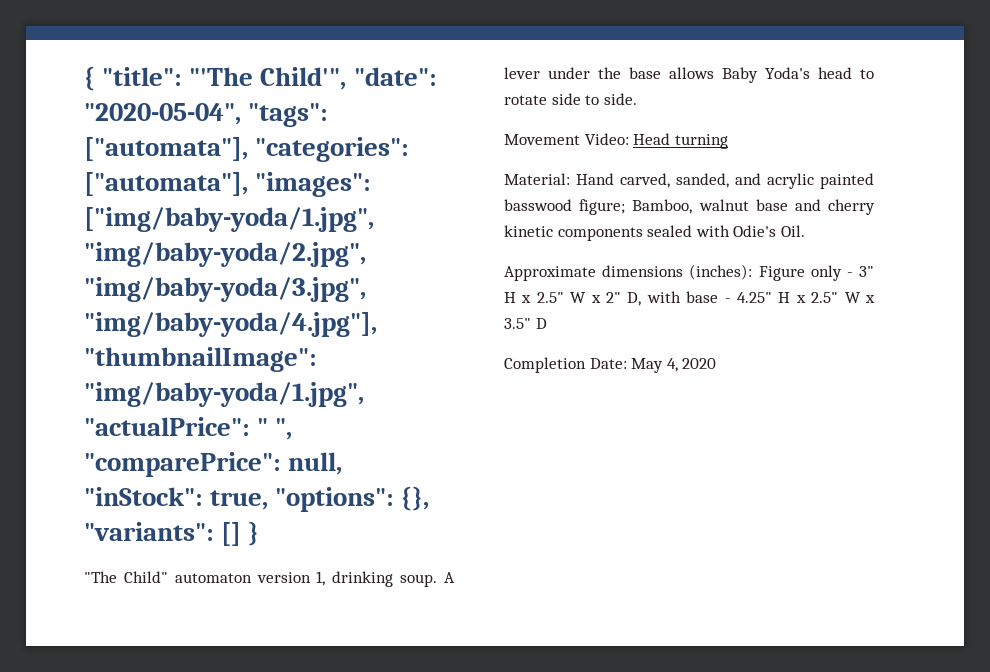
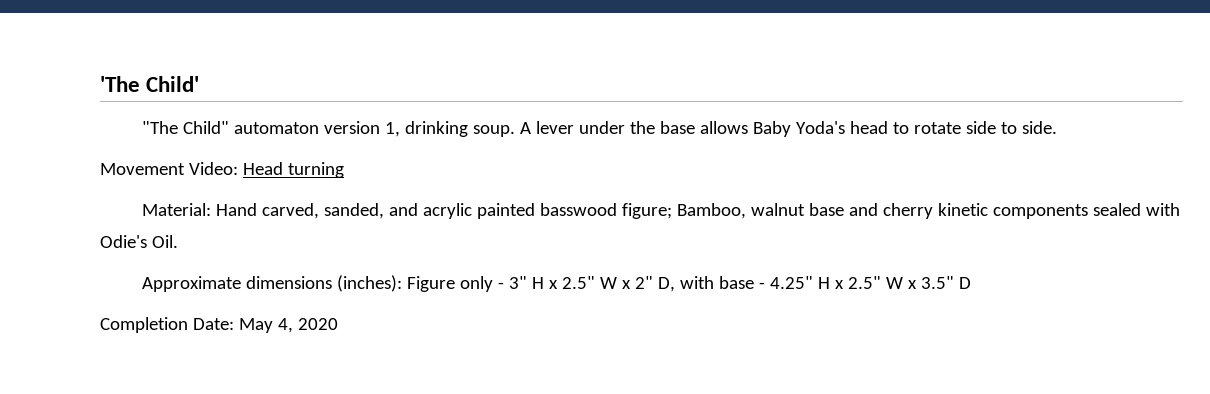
- { "title": "'The Child'", "date": "2020-05-04", "tags": ["automata"], "categories": ["automata"], "images": ["img/baby-yoda/1.jpg", "img/baby-yoda/2.jpg", "img/baby-yoda/3.jpg", "img/baby-yoda/4.jpg"], "thumbnailImage": "img/baby-yoda/1.jpg", "actualPrice": " ", "comparePrice": null, "inStock": true, "options": {}, "variants": [] }
+ 'The Child'

